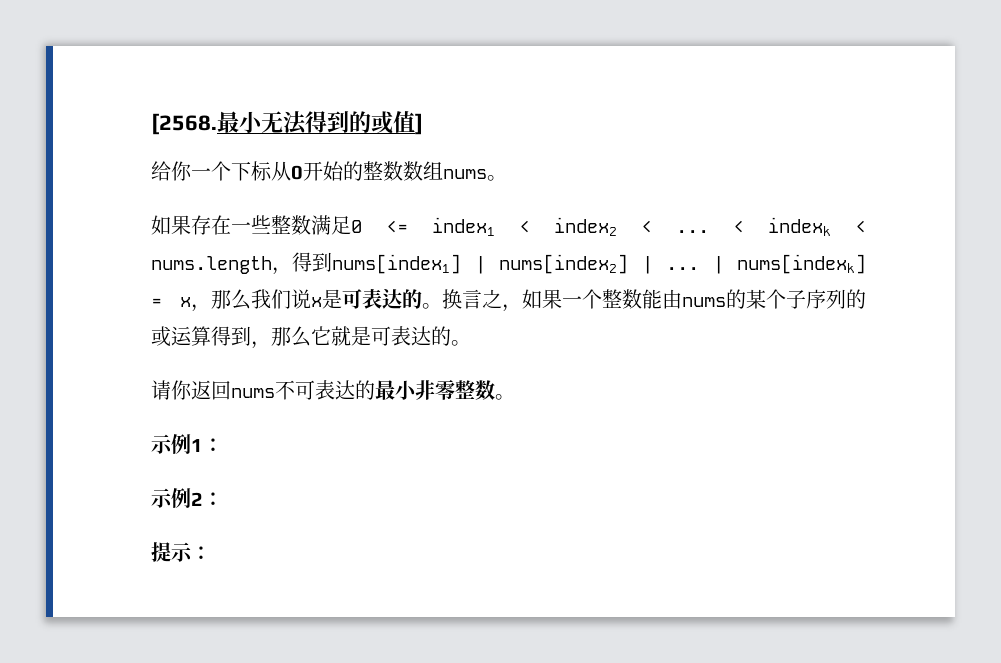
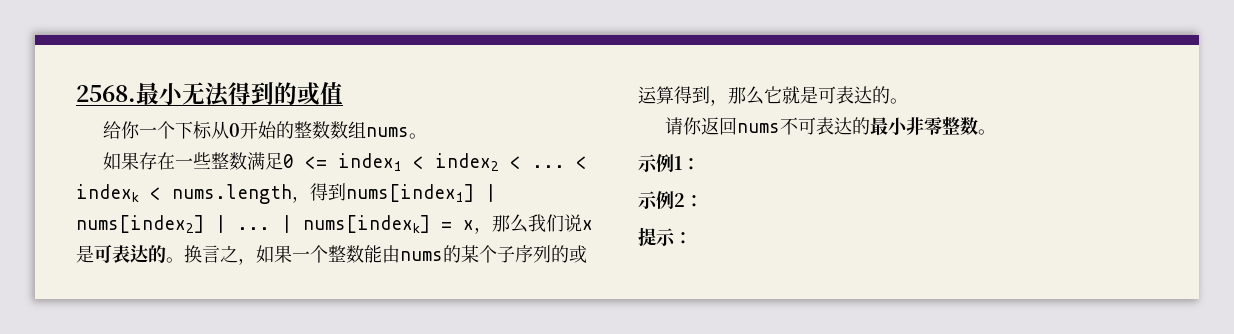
- [2568.
+ 2568.
- 最小无法得到的或值]
+ 最小无法得到的或值

